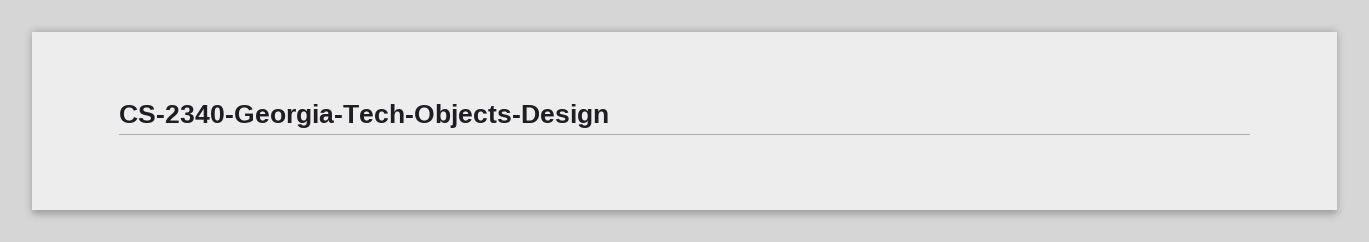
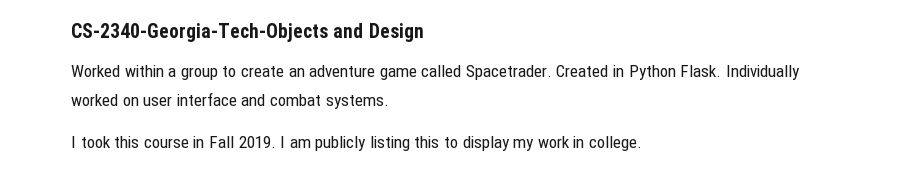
- CS-2340-Georgia-Tech-Objects-Design
+ CS-2340-Georgia-Tech-Objects and Design
+ Worked within a group to create an adventure game called Spacetrader. Created in Python Flask. Individually worked on user interface and combat systems.
+ I took this course in Fall 2019. I am publicly listing this to display my work in college.

